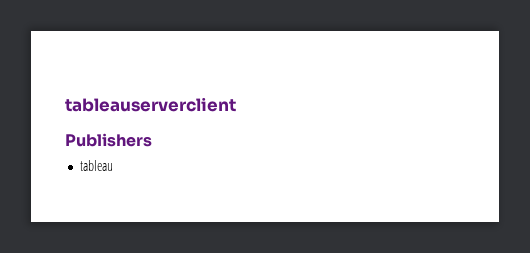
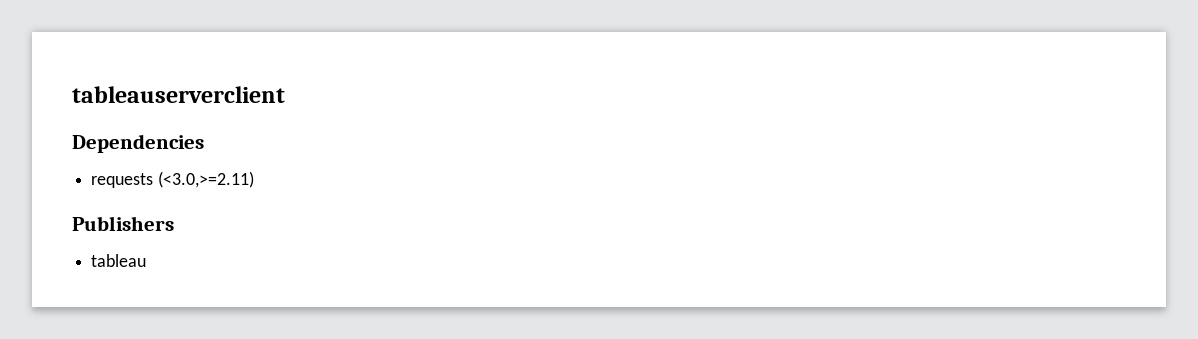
+ Dependencies
+ requests (<3.0,>=2.11)

